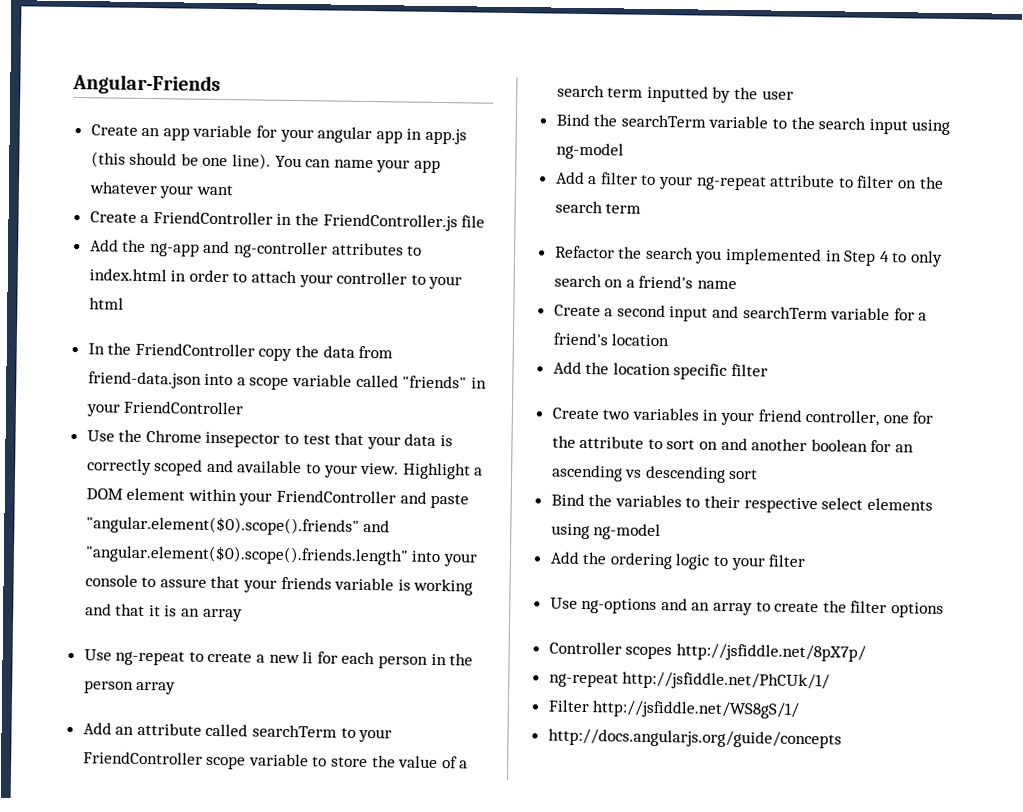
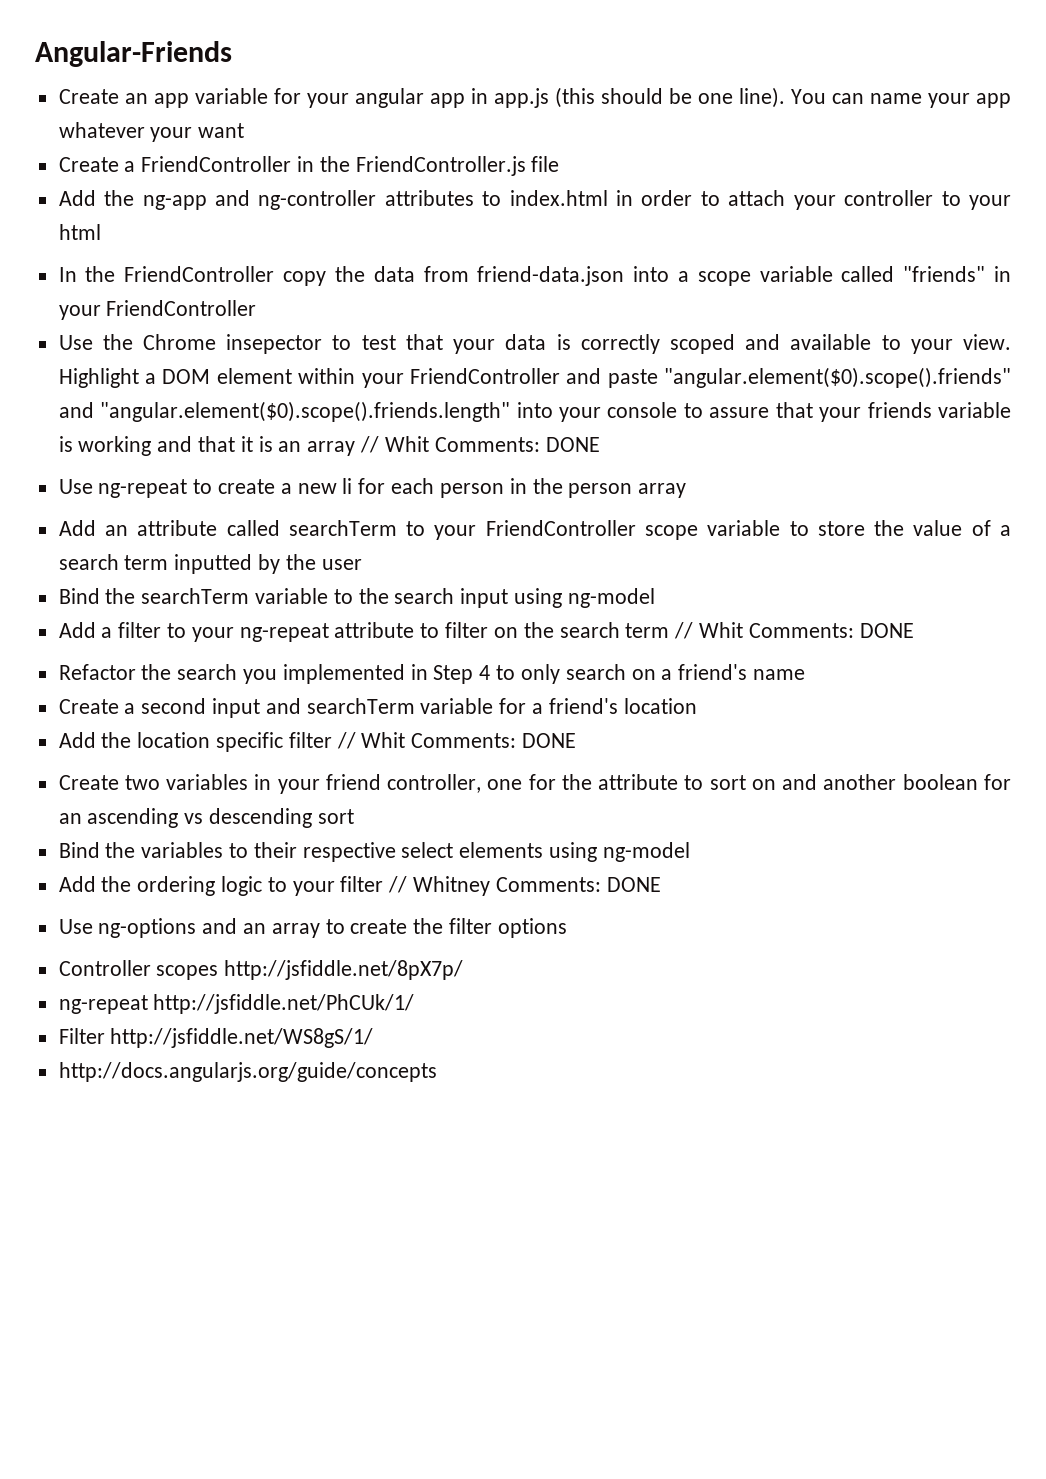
- Highlight a DOM element within your FriendController and paste "angular.element($0).scope().friends" and "angular.element($0).scope().friends.length" into your console to assure that your friends variable is working and that it is an array
+ Highlight a DOM element within your FriendController and paste "angular.element($0).scope().friends" and "angular.element($0).scope().friends.length" into your console to assure that your friends variable is working and that it is an array // Whit Comments: DONE
- Add a filter to your ng-repeat attribute to filter on the search term
+ Add a filter to your ng-repeat attribute to filter on the search term // Whit Comments: DONE
- Add the location specific filter
+ Add the location specific filter // Whit Comments: DONE
- Add the ordering logic to your filter
+ Add the ordering logic to your filter // Whitney Comments: DONE

